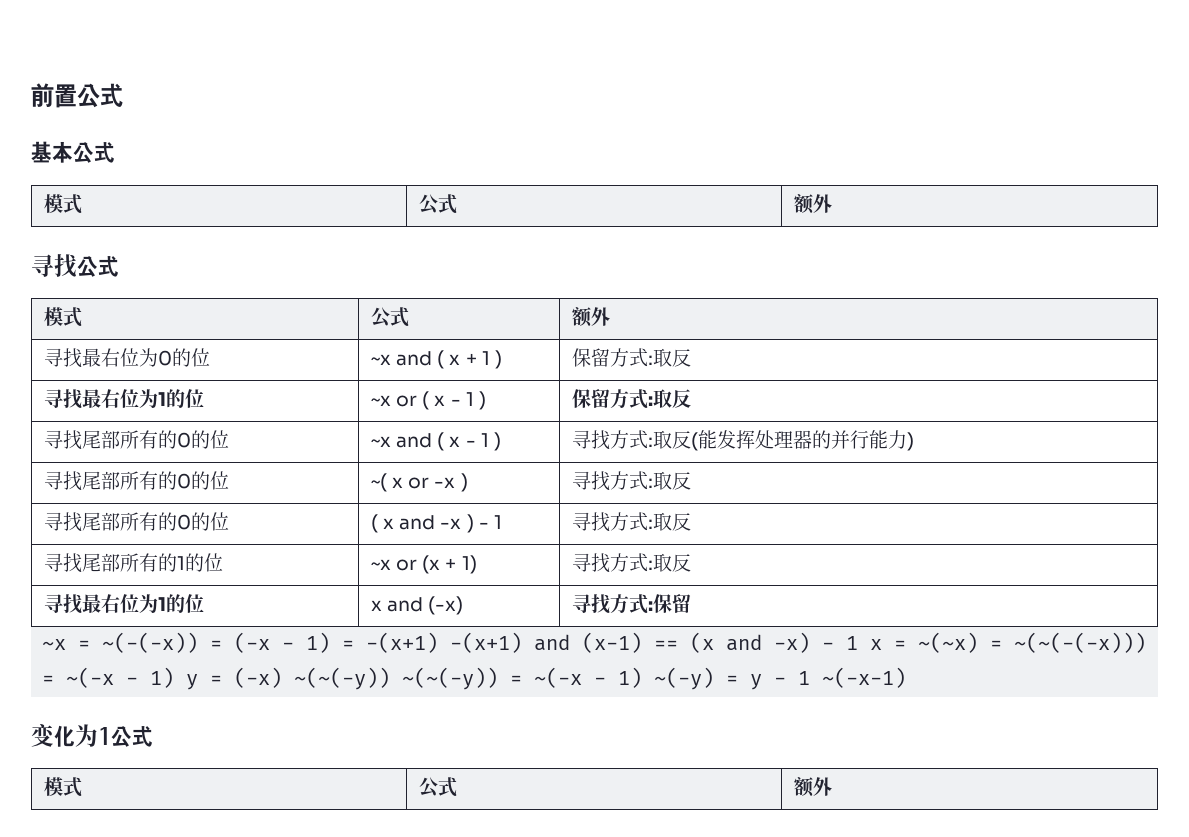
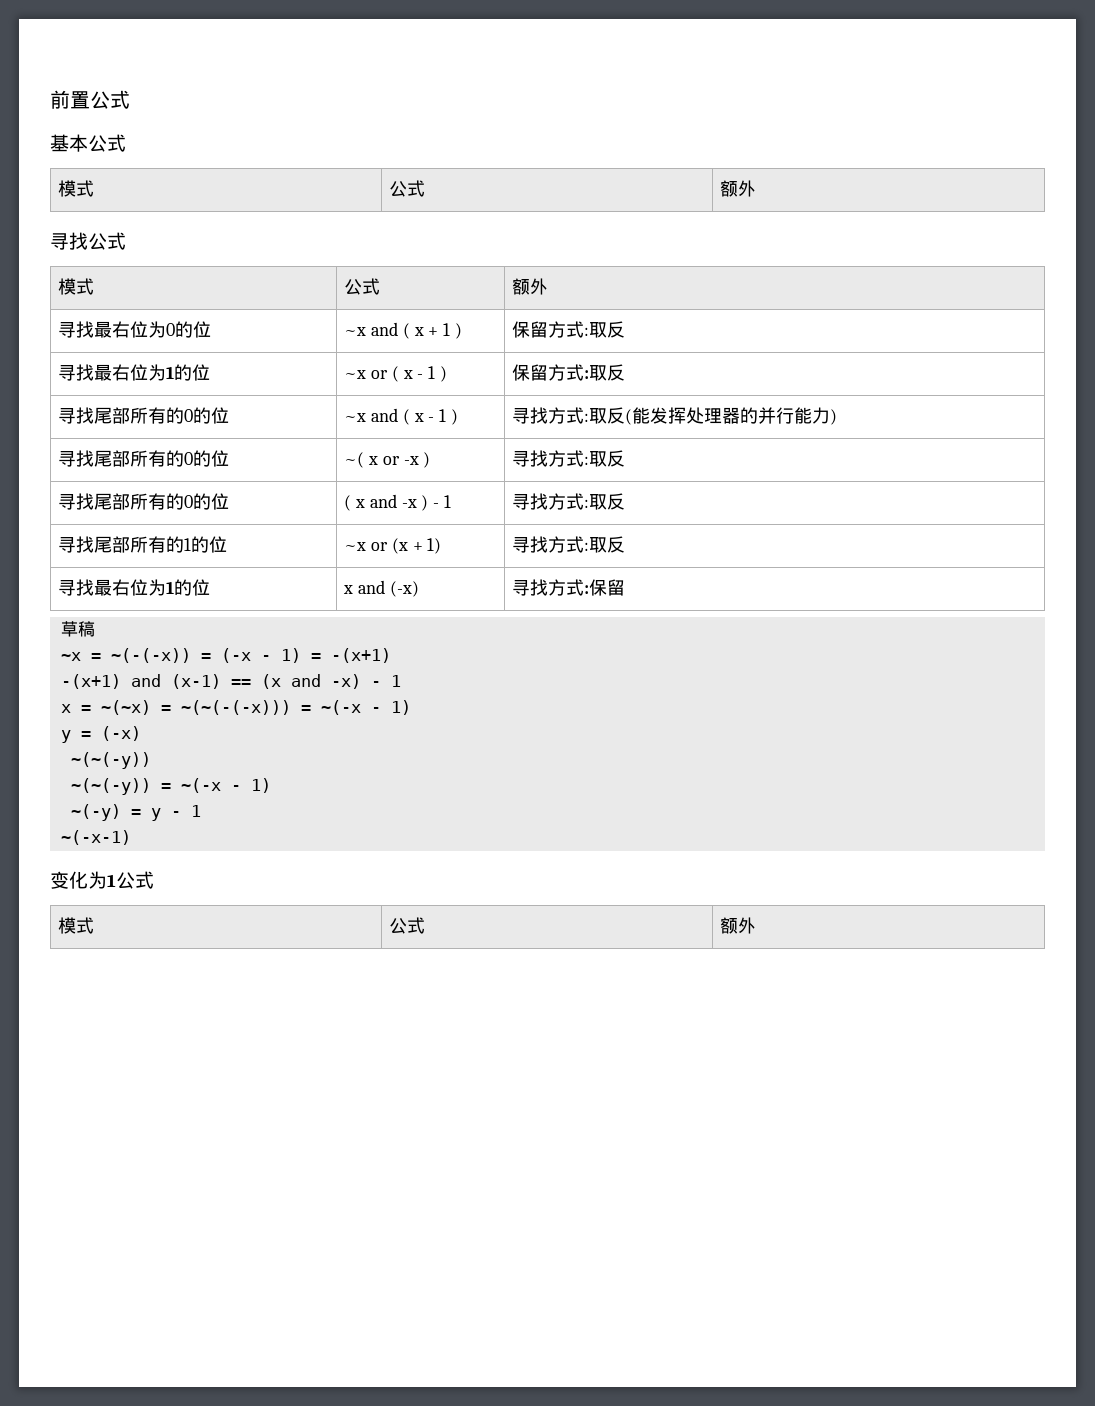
+ 草稿
- ~x = ~(-(-x)) = (-x - 1) = -(x+1) -(x+1) and (x-1) == (x and -x) - 1 x = ~(~x) = ~(~(-(-x))) = ~(-x - 1) y = (-x) ~(~(-y)) ~(~(-y)) = ~(-x - 1) ~(-y) = y - 1 ~(-x-1)
+ ~x = ~(-(-x)) = (-x - 1) = -(x+1)
+ -(x+1) and (x-1) == (x and -x) - 1
+ x = ~(~x) = ~(~(-(-x))) = ~(-x - 1)
+ y = (-x)
+ ~(~(-y))
+ ~(~(-y)) = ~(-x - 1)
+ ~(-y) = y - 1
+ ~(-x-1)

